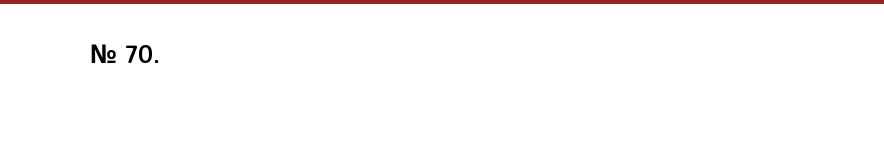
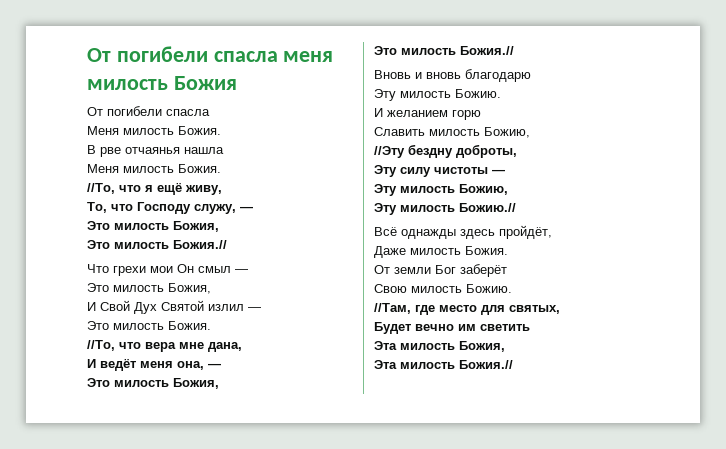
- № 70.
+ От погибели спасла меня милость Божия
+ От погибели спасла
+ Меня милость Божия.
+ В рве отчаянья нашла
+ Меня милость Божия.
+ //То, что я ещё живу,
+ То, что Господу служу, —
+ Это милость Божия,
+ Это милость Божия.//
+ Что грехи мои Он смыл —
+ Это милость Божия,
+ И Свой Дух Святой излил —
+ Это милость Божия.
+ //То, что вера мне дана,
+ И ведёт меня она, —
+ Это милость Божия,
+ Это милость Божия.//
+ Вновь и вновь благодарю
+ Эту милость Божию.
+ И желанием горю
+ Славить милость Божию,
+ //Эту бездну доброты,
+ Эту силу чистоты —
+ Эту милость Божию,
+ Эту милость Божию.//
+ Всё однажды здесь пройдёт,
+ Даже милость Божия.
+ От земли Бог заберёт
+ Свою милость Божию.
+ //Там, где место для святых,
+ Будет вечно им светить
+ Эта милость Божия,
+ Эта милость Божия.//

